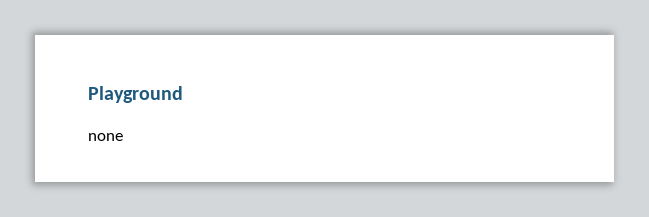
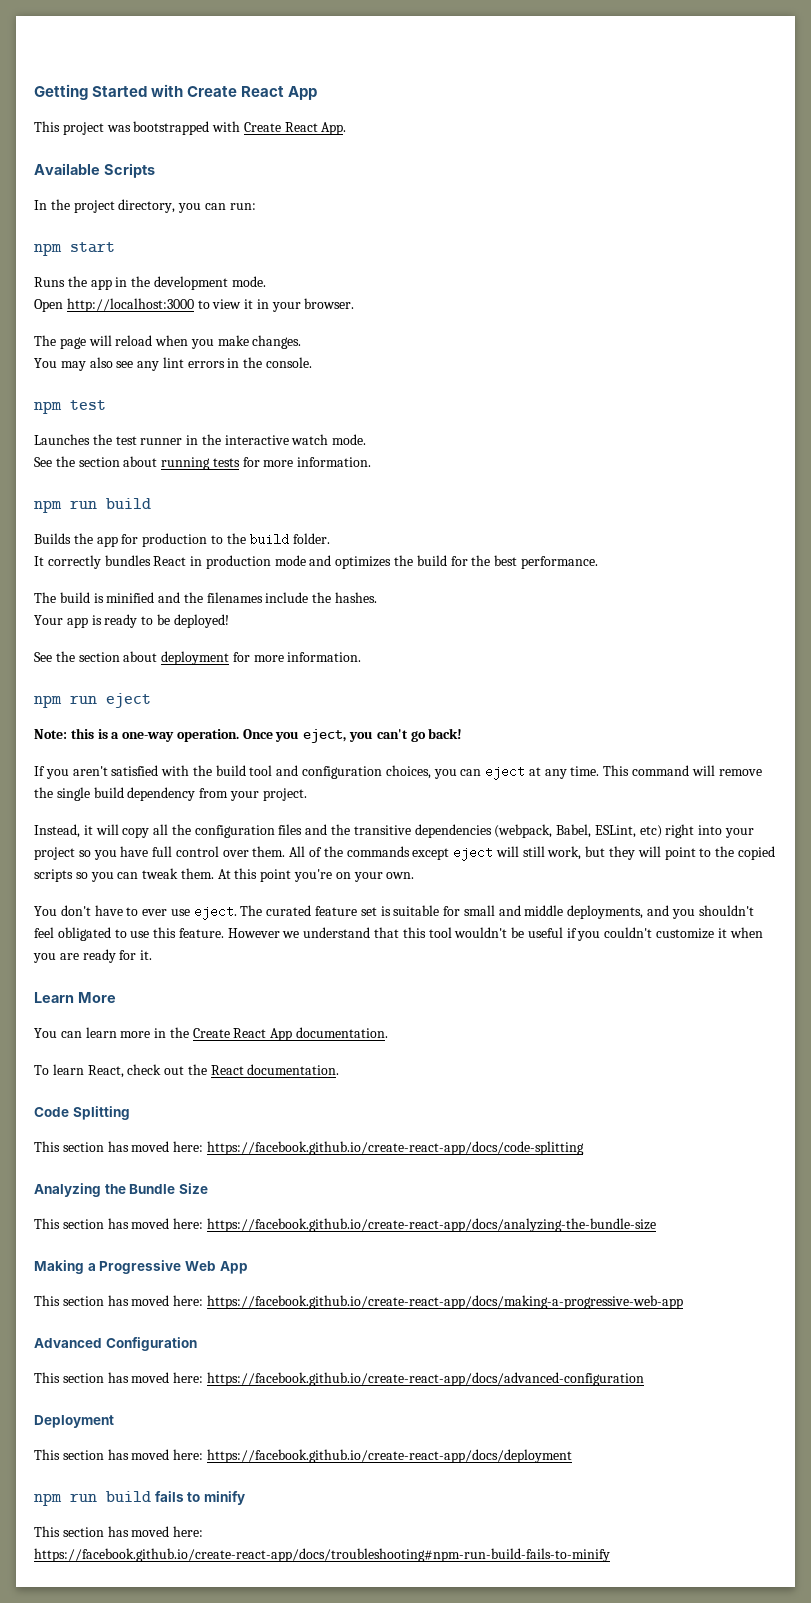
- Playground
- none
+ Getting Started with Create React App
+ This project was bootstrapped with Create React App.
+ Available Scripts
+ In the project directory, you can run:
+ npm start
+ Runs the app in the development mode.
+ Open http://localhost:3000 to view it in your browser.
+ The page will reload when you make changes.
+ You may also see any lint errors in the console.
+ npm test
+ Launches the test runner in the interactive watch mode.
+ See the section about running tests for more information.
+ npm run build
+ Builds the app for production to the build folder.
+ It correctly bundles React in production mode and optimizes the build for the best performance.
+ The build is minified and the filenames include the hashes.
+ Your app is ready to be deployed!
+ See the section about deployment for more information.
+ npm run eject
+ Note: this is a one-way operation. Once you eject, you can't go back!
+ If you aren't satisfied with the build tool and configuration choices, you can eject at any time. This command will remove the single build dependency from your project.
+ Instead, it will copy all the configuration files and the transitive dependencies (webpack, Babel, ESLint, etc) right into your project so you have full control over them. All of the commands except eject will still work, but they will point to the copied scripts so you can tweak them. At this point you're on your own.
+ You don't have to ever use eject. The curated feature set is suitable for small and middle deployments, and you shouldn't feel obligated to use this feature. However we understand that this tool wouldn't be useful if you couldn't customize it when you are ready for it.
+ Learn More
+ You can learn more in the Create React App documentation.
+ To learn React, check out the React documentation.
+ Code Splitting
+ This section has moved here: https://facebook.github.io/create-react-app/docs/code-splitting
+ Analyzing the Bundle Size
+ This section has moved here: https://facebook.github.io/create-react-app/docs/analyzing-the-bundle-size
+ Making a Progressive Web App
+ This section has moved here: https://facebook.github.io/create-react-app/docs/making-a-progressive-web-app
+ Advanced Configuration
+ This section has moved here: https://facebook.github.io/create-react-app/docs/advanced-configuration
+ Deployment
+ This section has moved here: https://facebook.github.io/create-react-app/docs/deployment
+ npm run build fails to minify
+ This section has moved here: https://facebook.github.io/create-react-app/docs/troubleshooting#npm-run-build-fails-to-minify

